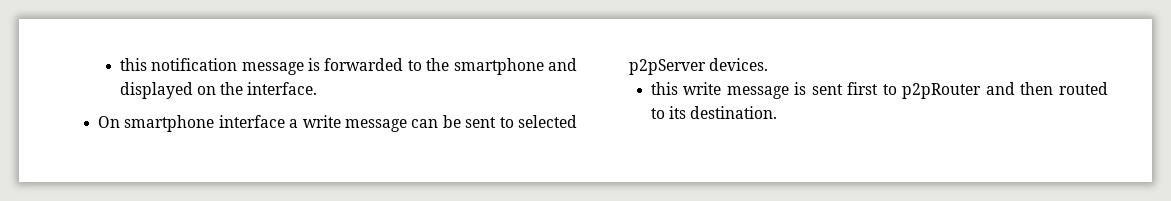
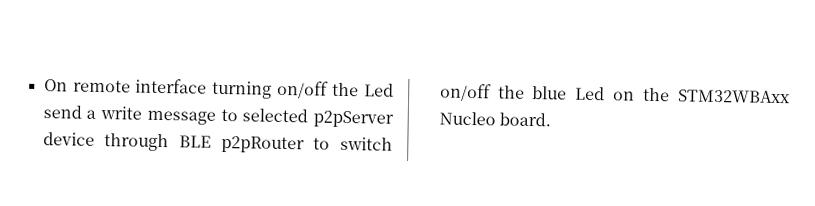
- this notification message is forwarded to the smartphone and displayed on the interface.
- On smartphone interface a write message can be sent to selected p2pServer devices.
- this write message is sent first to p2pRouter and then routed to its destination.
+ On remote interface turning on/off the Led send a write message to selected p2pServer device through BLE p2pRouter to switch on/off the blue Led on the STM32WBAxx Nucleo board.

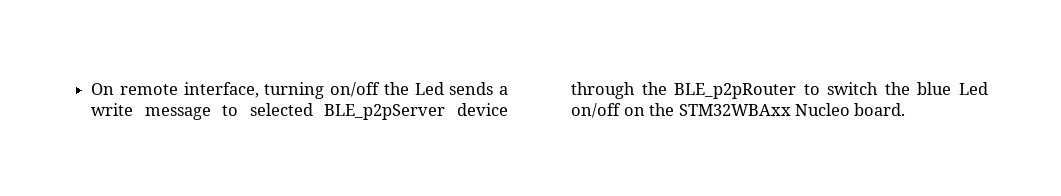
- On remote interface turning on/off the Led send a write message to selected p2pServer device through BLE p2pRouter to switch on/off the blue Led on the STM32WBAxx Nucleo board.
+ On remote interface, turning on/off the Led sends a write message to selected BLE_p2pServer device through the BLE_p2pRouter to switch the blue Led on/off on the STM32WBAxx Nucleo board.

